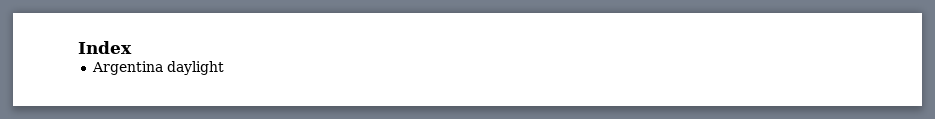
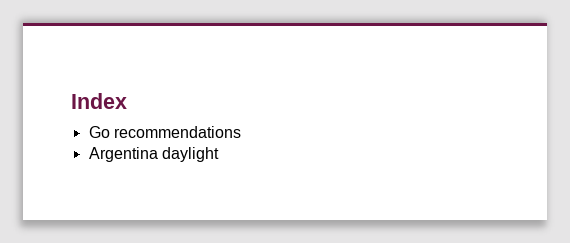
+ Go recommendations

